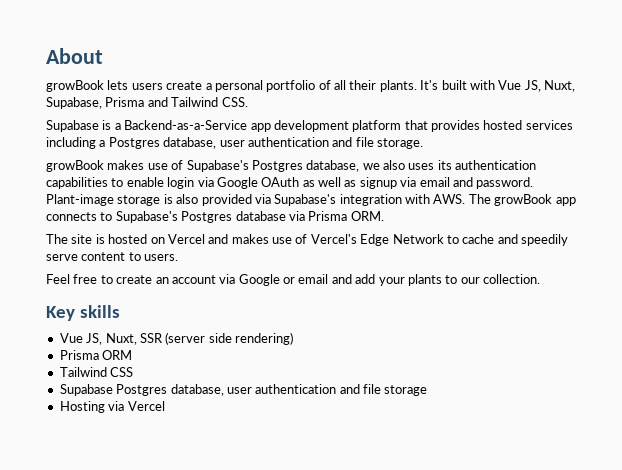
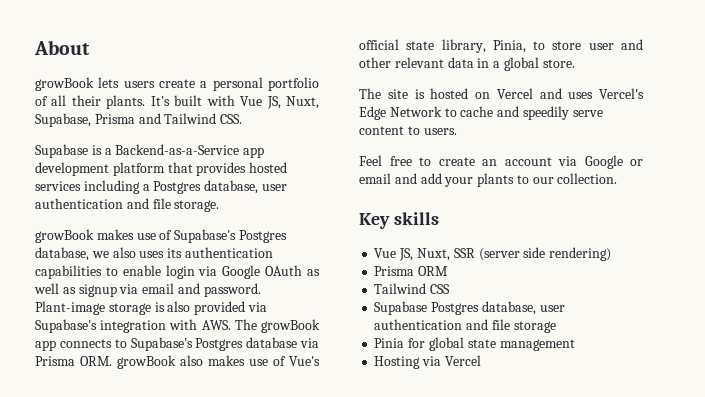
- Plant-image storage is also provided via Supabase's integration with AWS. The growBook app connects to Supabase's Postgres database via Prisma ORM.
+ Plant-image storage is also provided via Supabase's integration with AWS. The growBook app connects to Supabase's Postgres database via Prisma ORM. growBook also makes use of Vue's official state library, Pinia, to store user and other relevant data in a global store.
- The site is hosted on Vercel and makes use of Vercel's Edge Network to cache and speedily serve content to users.
+ The site is hosted on Vercel and uses Vercel's Edge Network to cache and speedily serve content to users.
+ Pinia for global state management

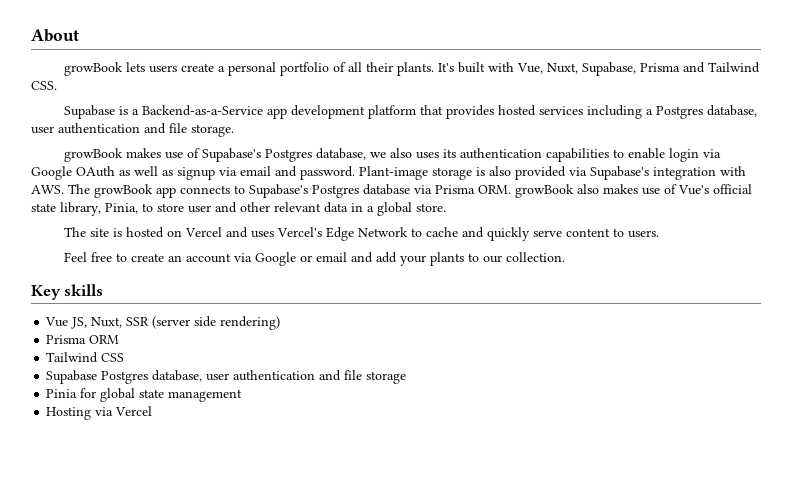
- It's built with Vue JS, Nuxt, Supabase, Prisma and Tailwind CSS.
+ It's built with Vue, Nuxt, Supabase, Prisma and Tailwind CSS.
- The site is hosted on Vercel and uses Vercel's Edge Network to cache and speedily serve content to users.
+ The site is hosted on Vercel and uses Vercel's Edge Network to cache and quickly serve content to users.

